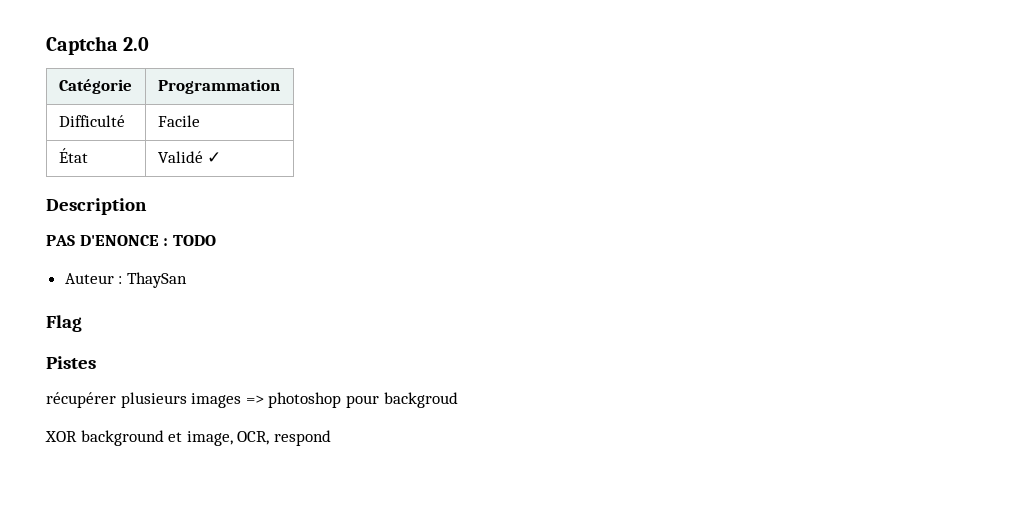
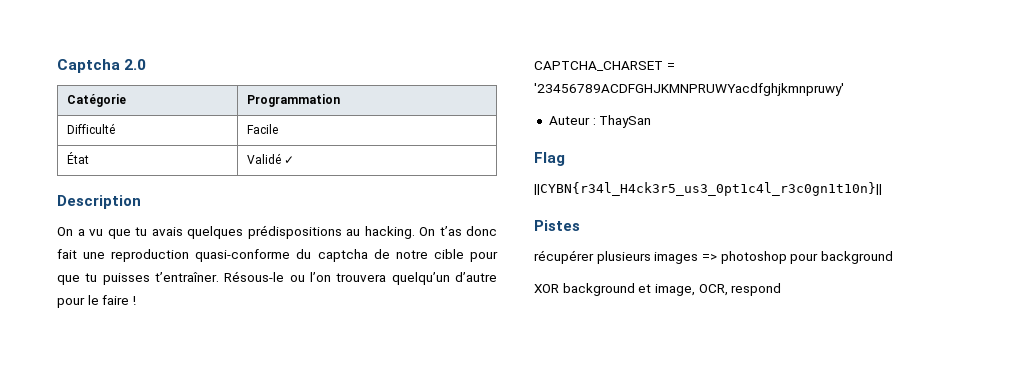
- PAS D'ENONCE : TODO
+ On a vu que tu avais quelques prédispositions au hacking. On t’as donc fait une reproduction quasi-conforme du captcha de notre cible pour que tu puisses t’entraîner. Résous-le ou l’on trouvera quelqu’un d’autre pour le faire !
+ CAPTCHA_CHARSET = '23456789ACDFGHJKMNPRUWYacdfghjkmnpruwy'
+ ||CYBN{r34l_H4ck3r5_us3_0pt1c4l_r3c0gn1t10n}||
- récupérer plusieurs images => photoshop pour backgroud
+ récupérer plusieurs images => photoshop pour background

